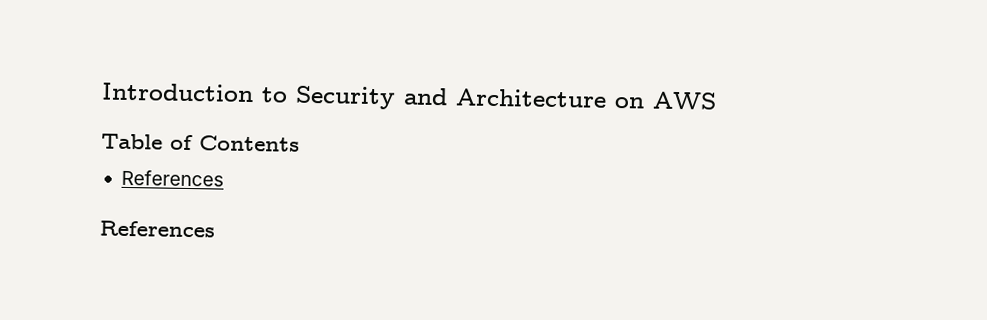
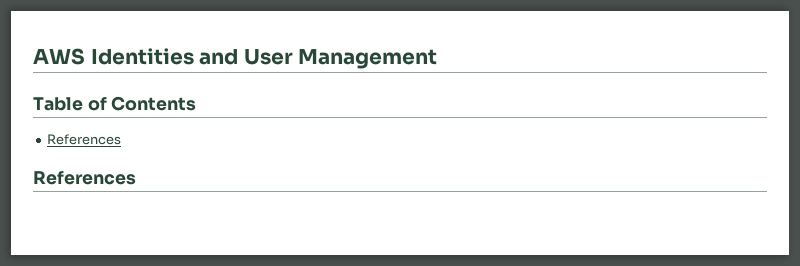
- Introduction to Security and Architecture on AWS
+ AWS Identities and User Management

